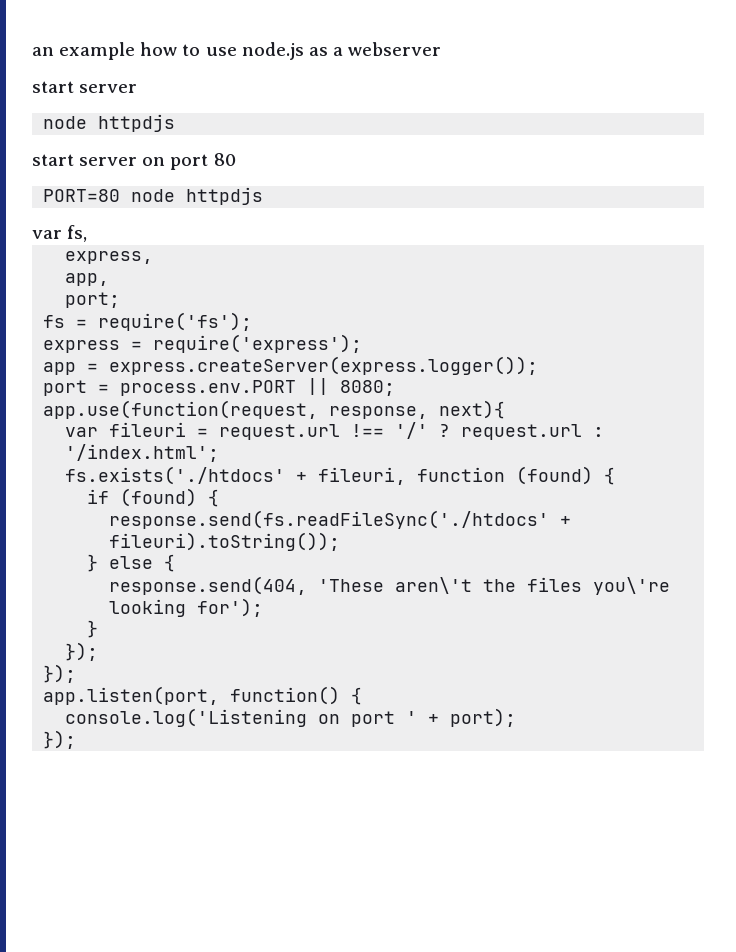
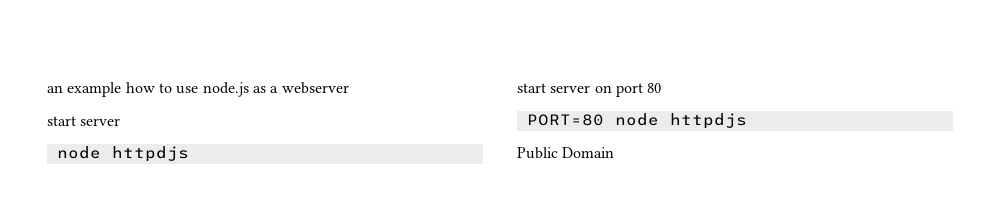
- var fs,
- express,
- app,
- port;
- fs = require('fs');
- express = require('express');
- app = express.createServer(express.logger());
- port = process.env.PORT || 8080;
- app.use(function(request, response, next){
- var fileuri = request.url !== '/' ? request.url : '/index.html';
- fs.exists('./htdocs' + fileuri, function (found) {
- if (found) {
- response.send(fs.readFileSync('./htdocs' + fileuri).toString());
- } else {
- response.send(404, 'These aren\'t the files you\'re looking for');
- }
- });
- });
- app.listen(port, function() {
- console.log('Listening on port ' + port);
- });
+ Public Domain

